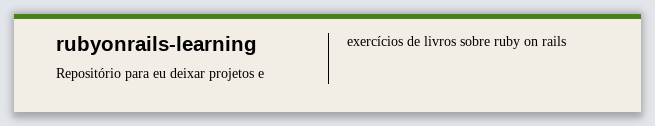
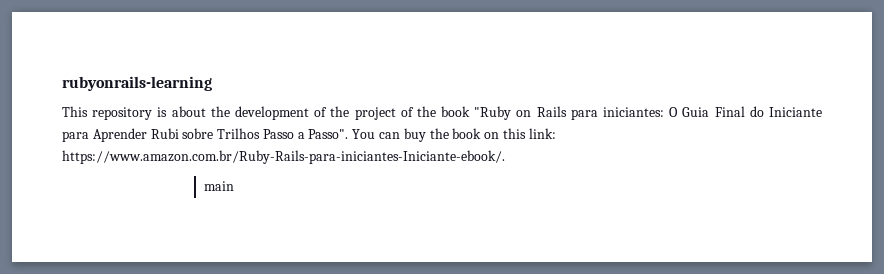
- Repositório para eu deixar projetos e exercícios de livros sobre ruby on rails
+ This repository is about the development of the project of the book "Ruby on Rails para iniciantes: O Guia Final do Iniciante para Aprender Rubi sobre Trilhos Passo a Passo". You can buy the book on this link: https://www.amazon.com.br/Ruby-Rails-para-iniciantes-Iniciante-ebook/.
+ main

